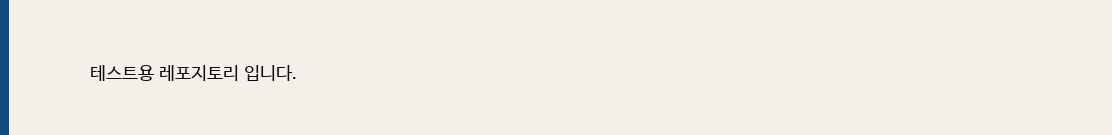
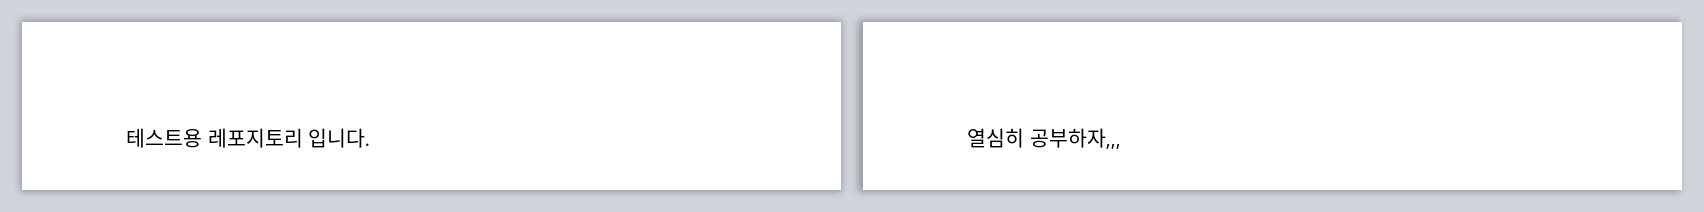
+ 열심히 공부하자,,,

